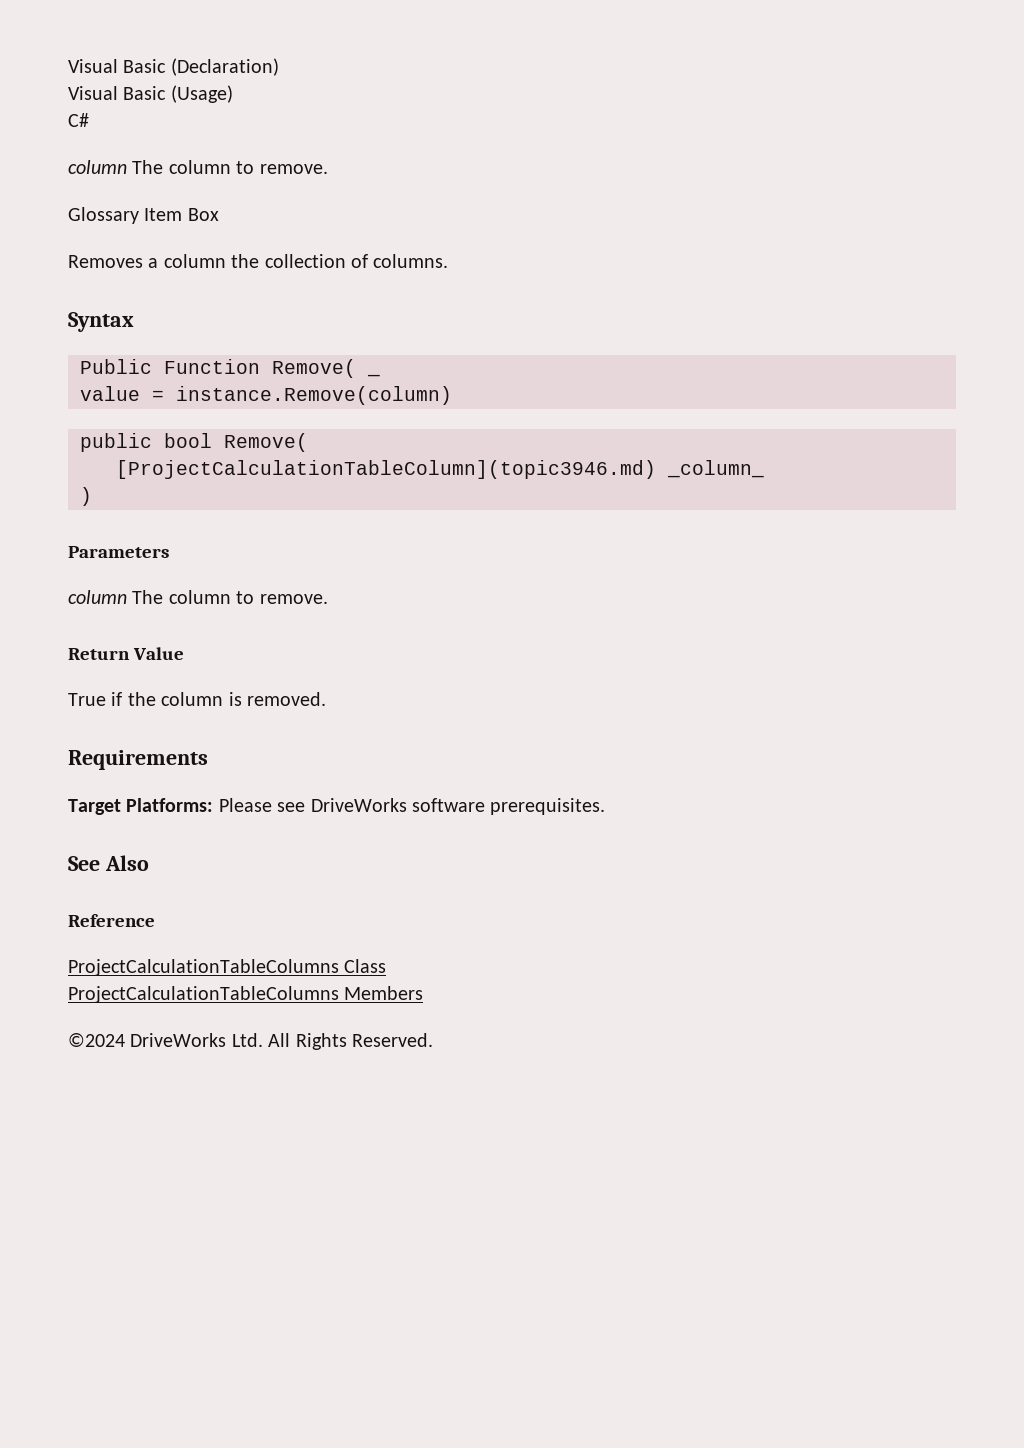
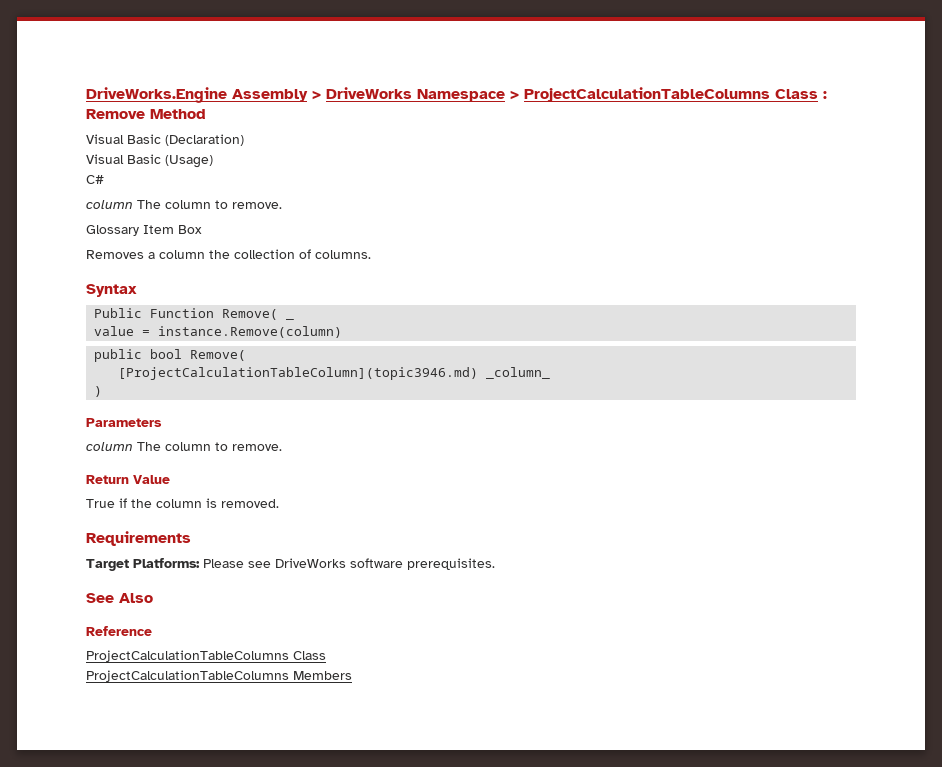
+ DriveWorks.Engine Assembly > DriveWorks Namespace > ProjectCalculationTableColumns Class : Remove Method
- ©2024 DriveWorks Ltd. All Rights Reserved.

